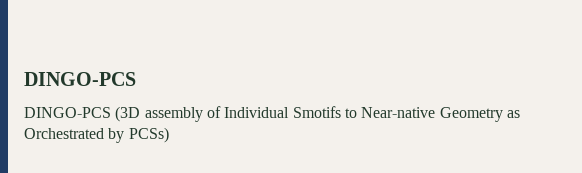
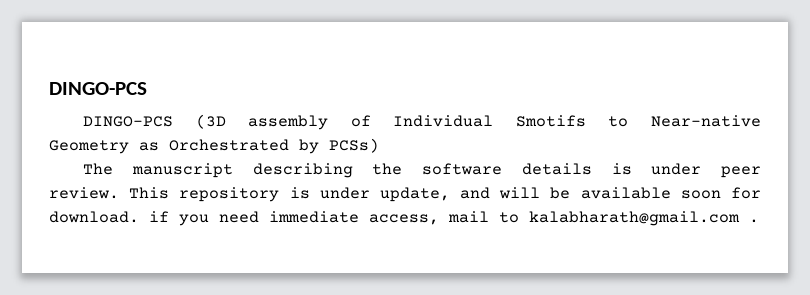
+ The manuscript describing the software details is under peer review. This repository is under update, and will be available soon for download. if you need immediate access, mail to kalabharath@gmail.com .

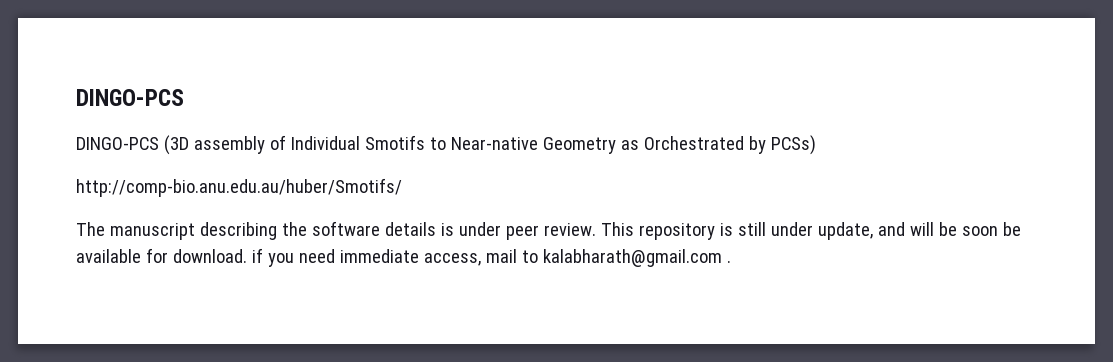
+ http://comp-bio.anu.edu.au/huber/Smotifs/
- This repository is under update, and will be available soon for download. if you need immediate access, mail to kalabharath@gmail.com .
+ This repository is still under update, and will be soon be available for download. if you need immediate access, mail to kalabharath@gmail.com .

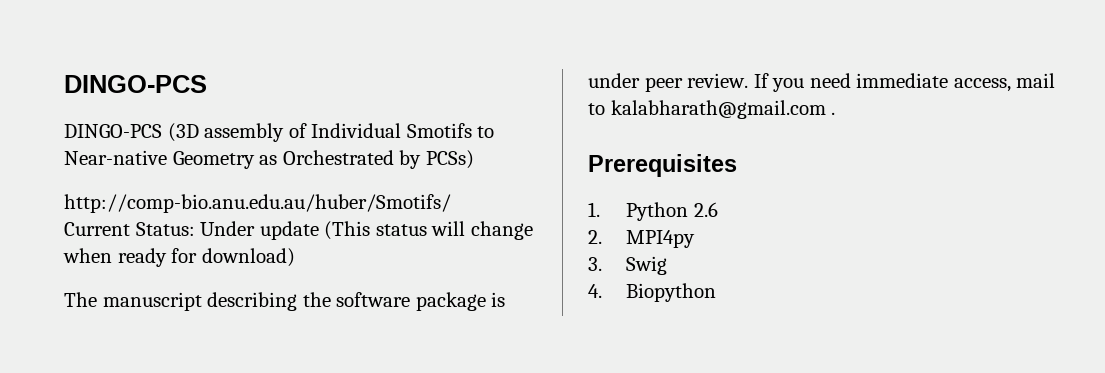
+ Current Status: Under update (This status will change when ready for download)
- The manuscript describing the software details is under peer review.
+ The manuscript describing the software package is under peer review.
- This repository is still under update, and will be soon be available for download. if you need immediate access, mail to kalabharath@gmail.com .
+ If you need immediate access, mail to kalabharath@gmail.com .
+ Prerequisites
+ 1. Python 2.6
+ 2. MPI4py
+ 3. Swig
+ 4. Biopython

